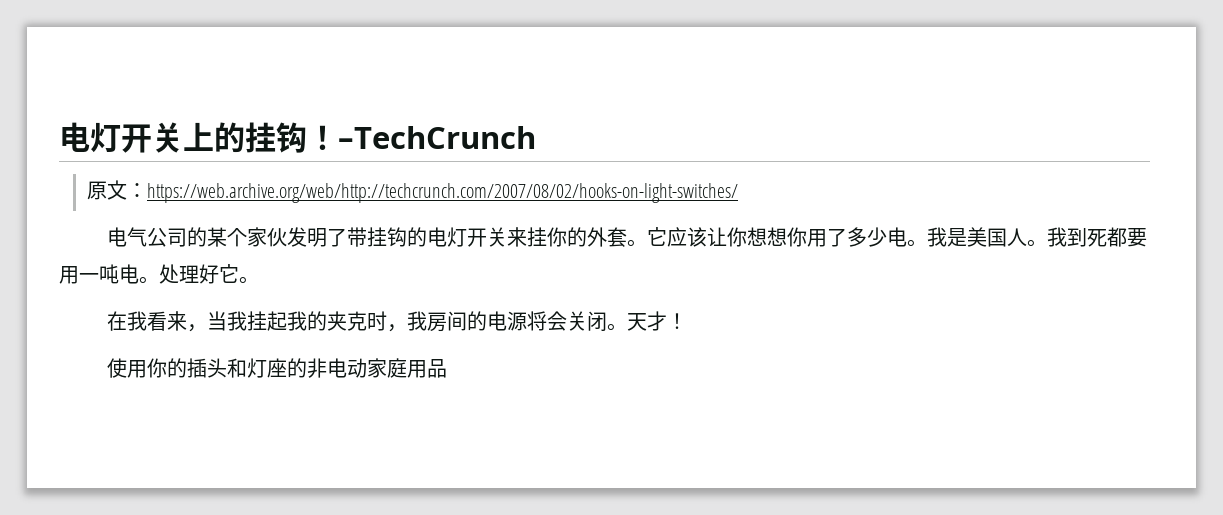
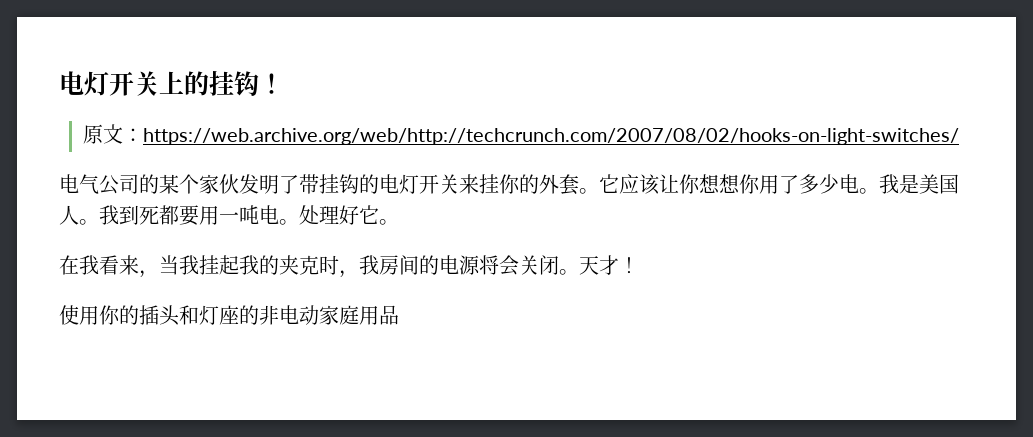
- –TechCrunch

